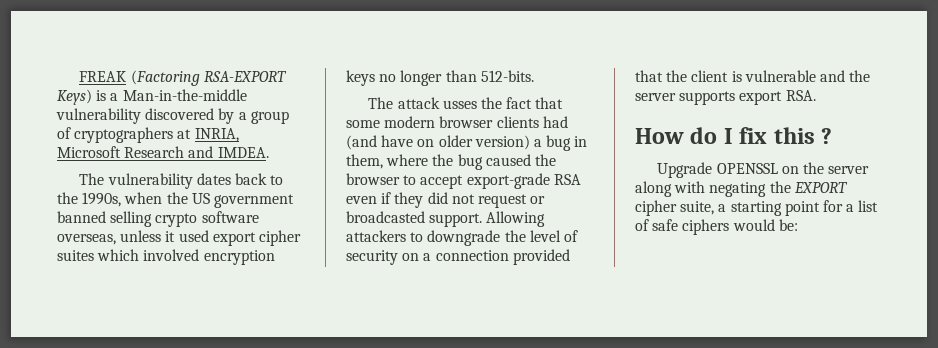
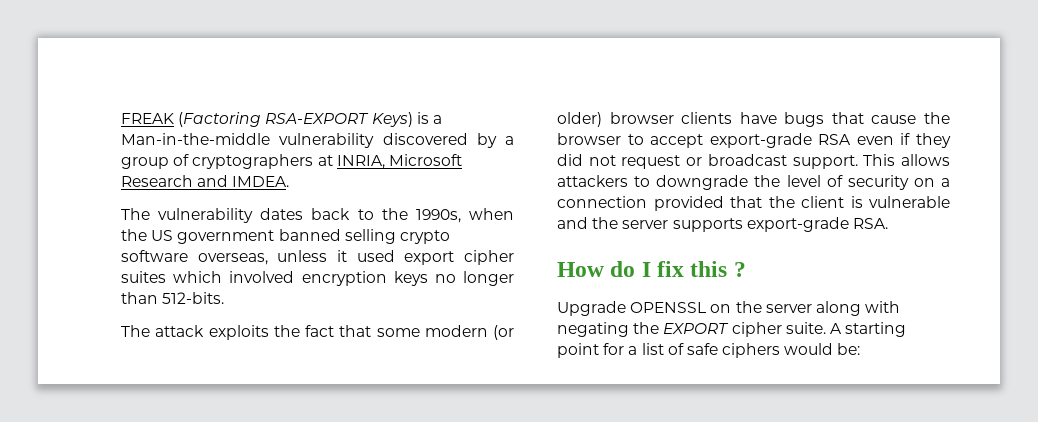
- The attack usses the fact that some modern browser clients had (and have on older version) a bug in them, where the bug caused the browser to accept export-grade RSA even if they did not request or broadcasted support. Allowing attackers to downgrade the level of security on a connection provided that the client is vulnerable and the server supports export RSA.
+ The attack exploits the fact that some modern (or older) browser clients have bugs that cause the browser to accept export-grade RSA even if they did not request or broadcast support. This allows attackers to downgrade the level of security on a connection provided that the client is vulnerable and the server supports export-grade RSA.
- Upgrade OPENSSL on the server along with negating the EXPORT cipher suite, a starting point for a list of safe ciphers would be:
+ Upgrade OPENSSL on the server along with negating the EXPORT cipher suite. A starting point for a list of safe ciphers would be:

